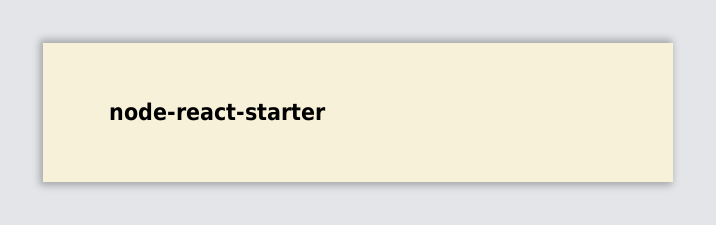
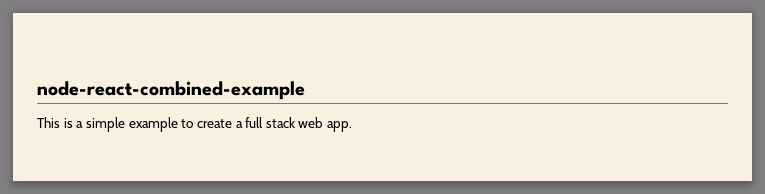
- node-react-starter
+ node-react-combined-example
+ This is a simple example to create a full stack web app.

